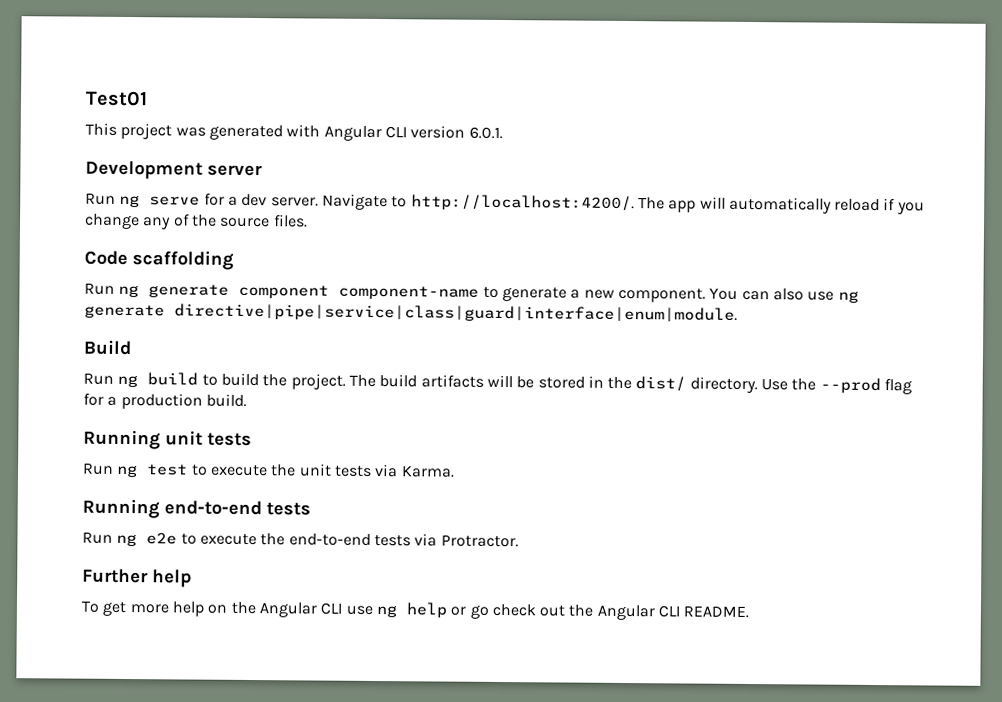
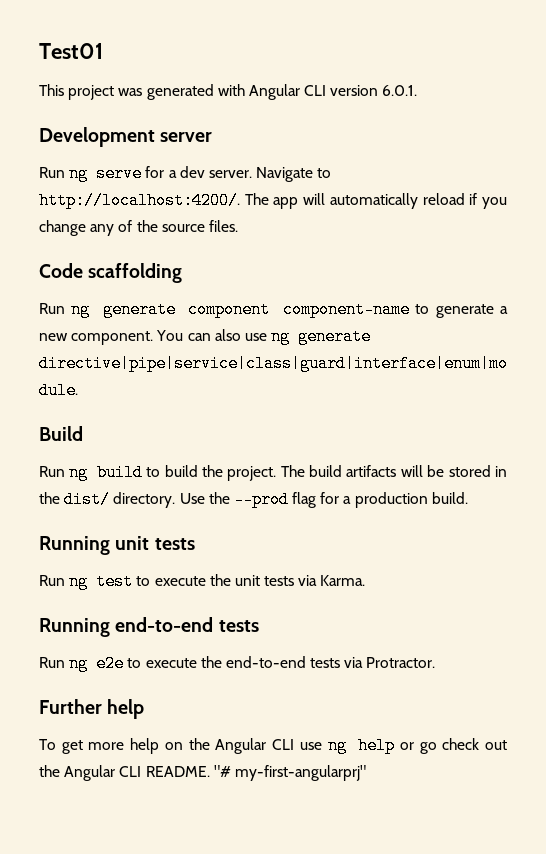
+ "# my-first-angularprj"

